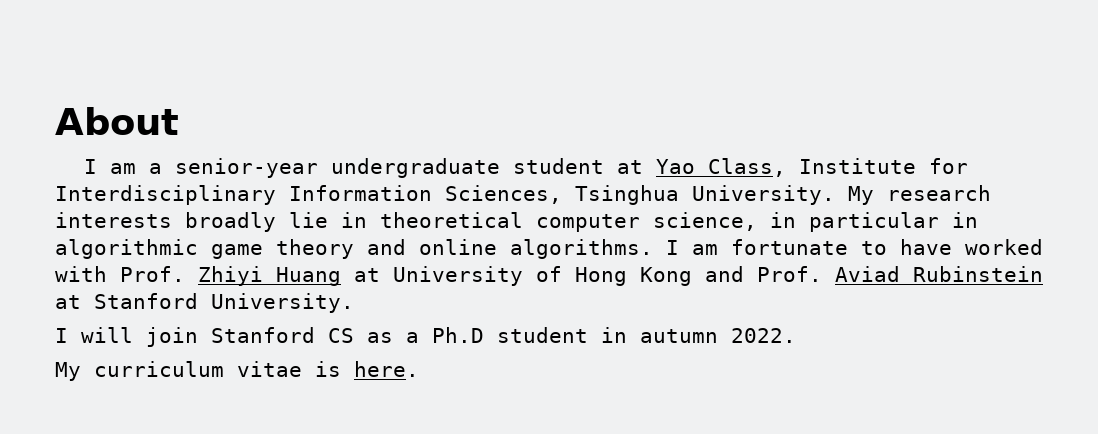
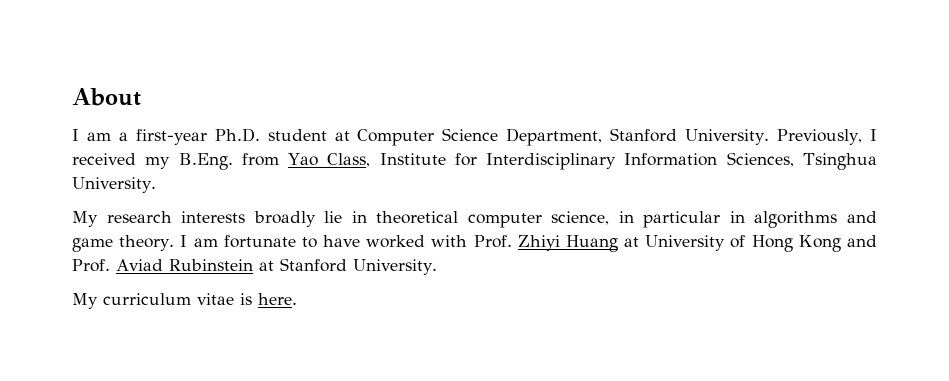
- I am a senior-year undergraduate student at Yao Class, Institute for Interdisciplinary Information Sciences, Tsinghua University. My research interests broadly lie in theoretical computer science, in particular in algorithmic game theory and online algorithms.
+ I am a first-year Ph.D. student at Computer Science Department, Stanford University. Previously, I received my B.Eng. from Yao Class, Institute for Interdisciplinary Information Sciences, Tsinghua University.
+ My research interests broadly lie in theoretical computer science, in particular in algorithms and game theory.
- I will join Stanford CS as a Ph.D student in autumn 2022.

